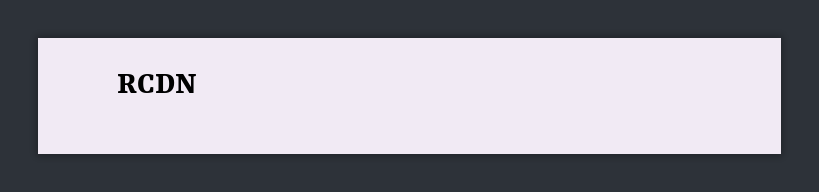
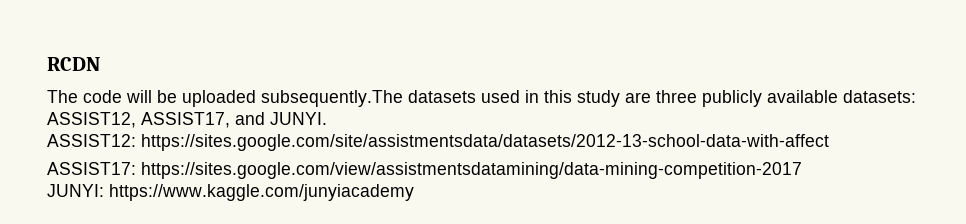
+ The code will be uploaded subsequently.The datasets used in this study are three publicly available datasets: ASSIST12, ASSIST17, and JUNYI.
+ ASSIST12: https://sites.google.com/site/assistmentsdata/datasets/2012-13-school-data-with-affect
+ ASSIST17: https://sites.google.com/view/assistmentsdatamining/data-mining-competition-2017
+ JUNYI: https://www.kaggle.com/junyiacademy

